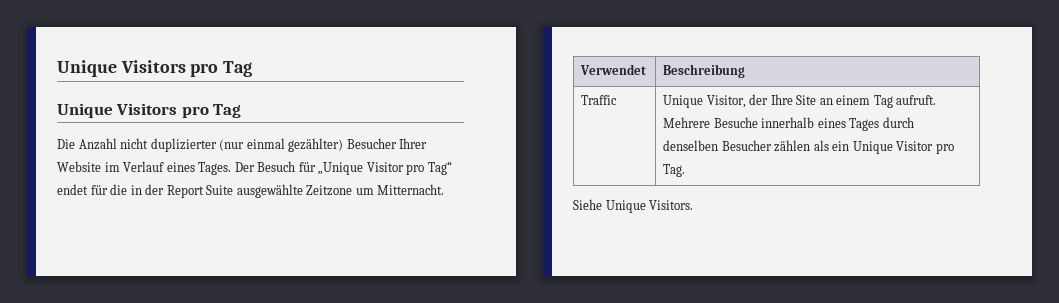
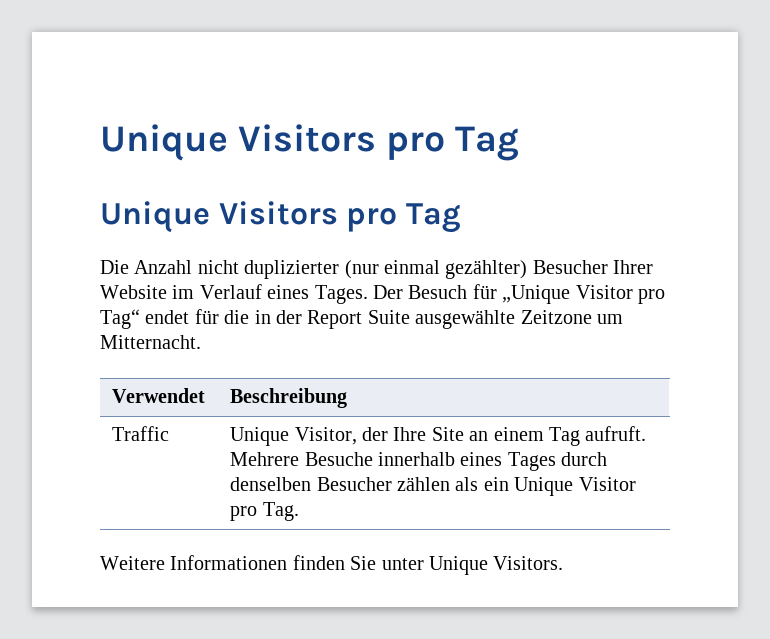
- Siehe Unique Visitors.
+ Weitere Informationen finden Sie unter Unique Visitors.

